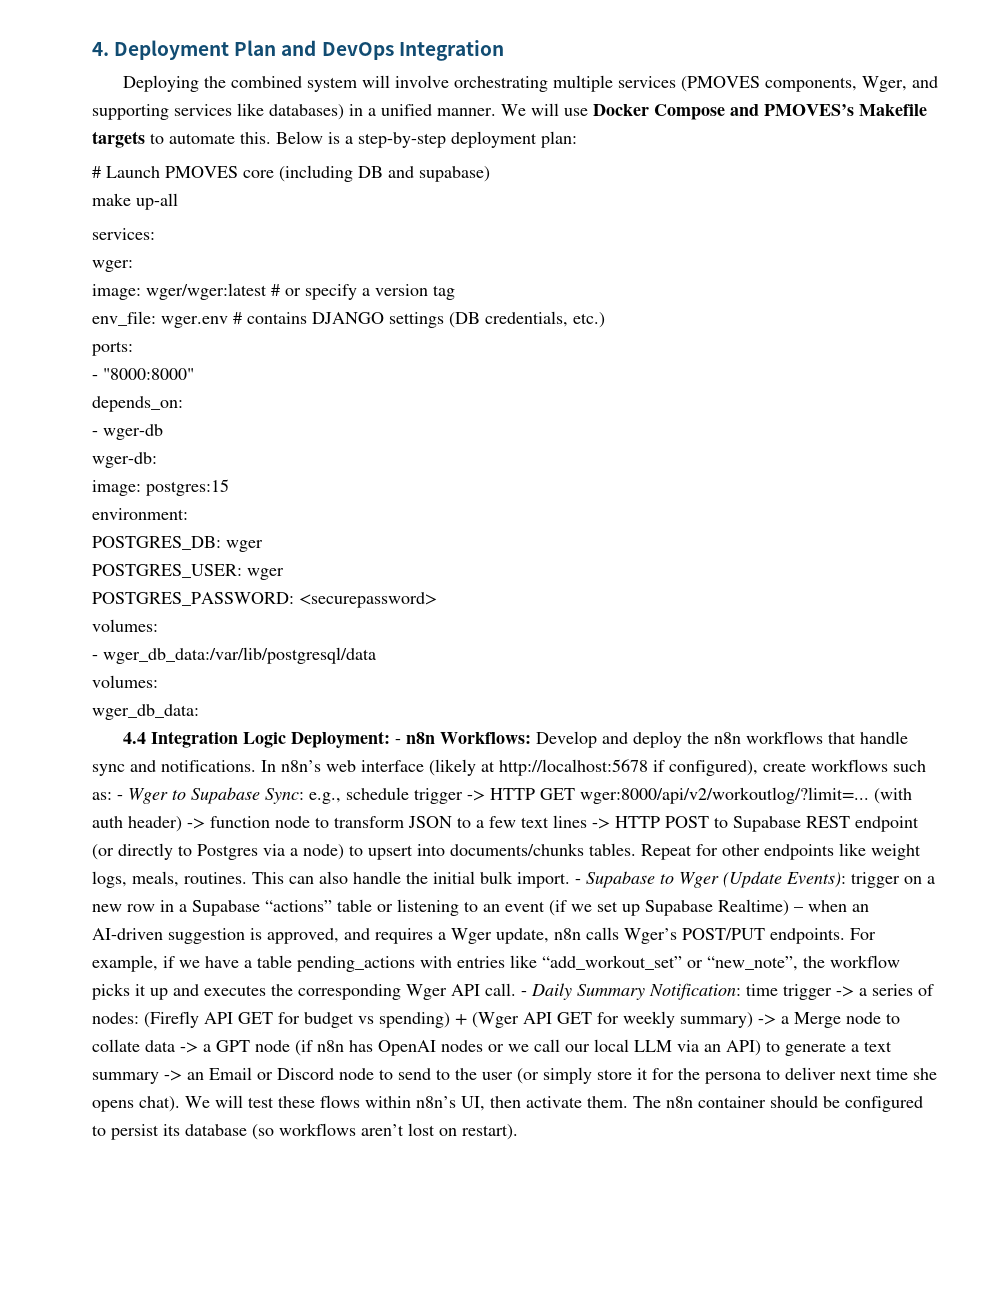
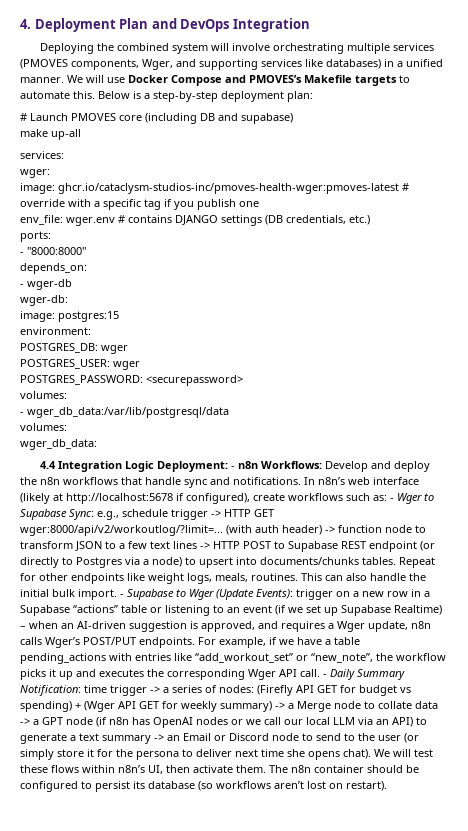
- image: wger/wger:latest # or specify a version tag
+ image: ghcr.io/cataclysm-studios-inc/pmoves-health-wger:pmoves-latest # override with a specific tag if you publish one

